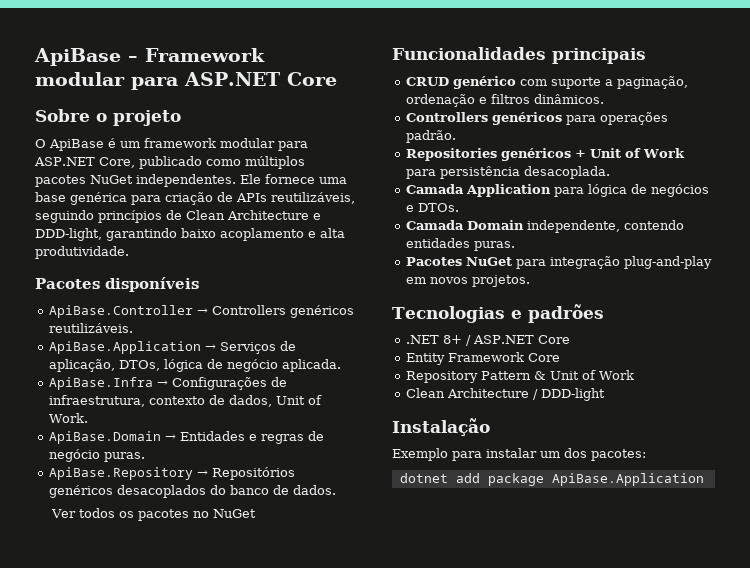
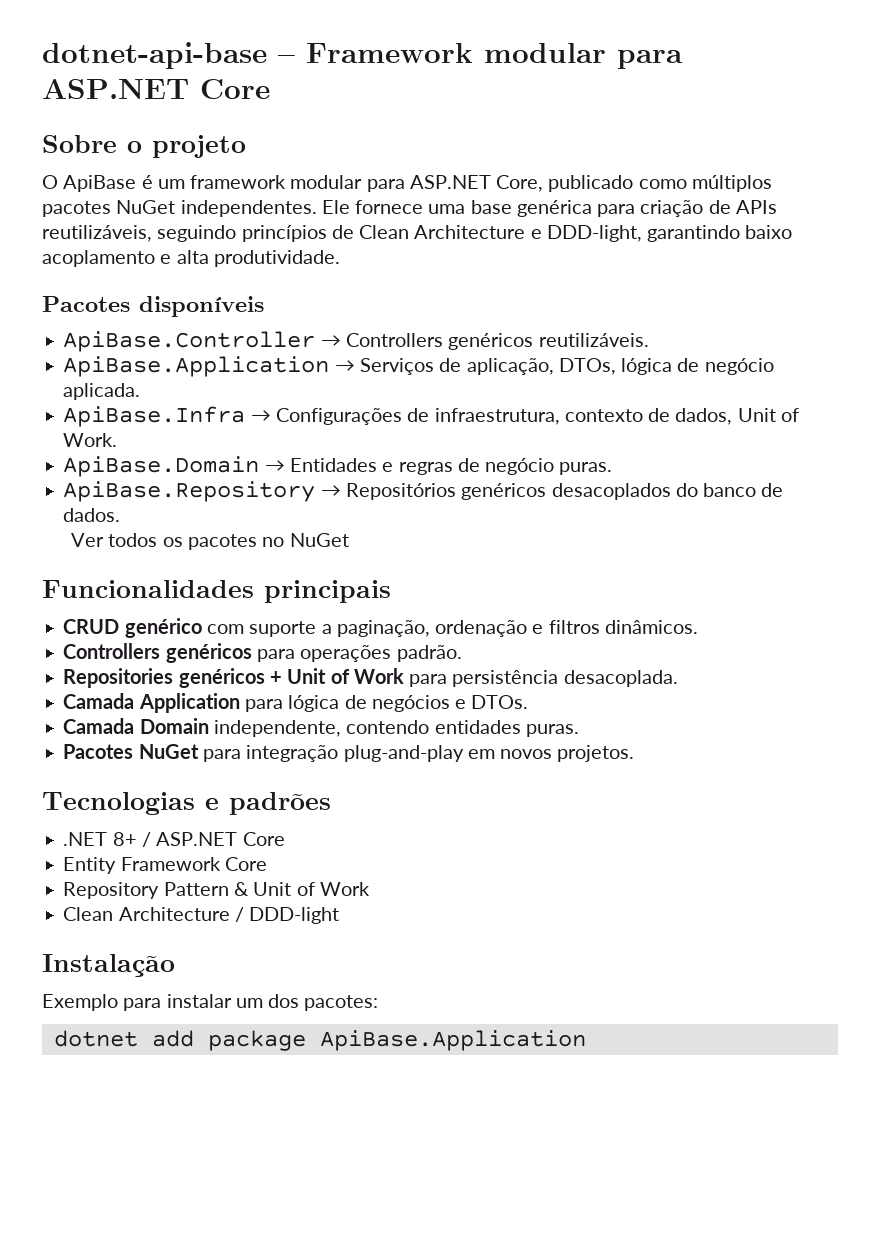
- ApiBase – Framework modular para ASP.NET Core
+ dotnet-api-base – Framework modular para ASP.NET Core

